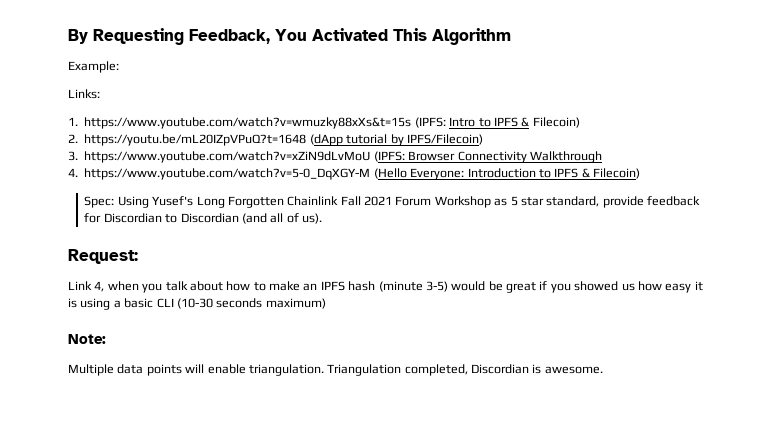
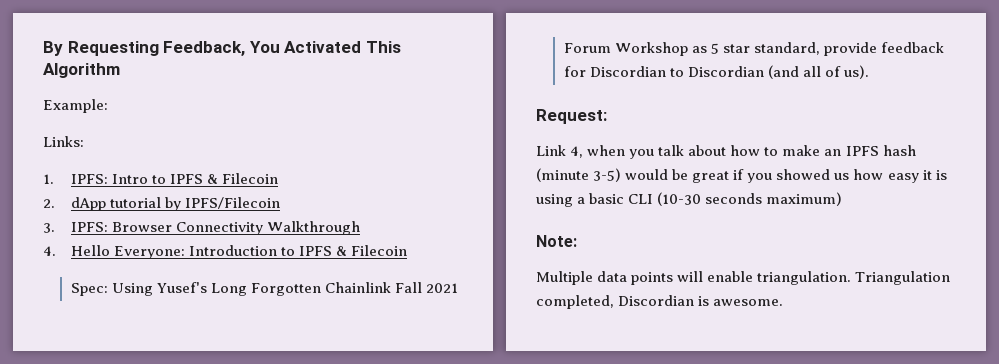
- 1. https://www.youtube.com/watch?v=wmuzky88xXs&t=15s (IPFS: Intro to IPFS & Filecoin)
+ 1. IPFS: Intro to IPFS & Filecoin
- 2. https://youtu.be/mL20IZpVPuQ?t=1648 (dApp tutorial by IPFS/Filecoin)
+ 2. dApp tutorial by IPFS/Filecoin
- 3. https://www.youtube.com/watch?v=xZiN9dLvMoU (IPFS: Browser Connectivity Walkthrough
+ 3. IPFS: Browser Connectivity Walkthrough
- 4. https://www.youtube.com/watch?v=5-0_DqXGY-M (Hello Everyone: Introduction to IPFS & Filecoin)
+ 4. Hello Everyone: Introduction to IPFS & Filecoin

